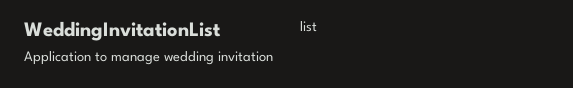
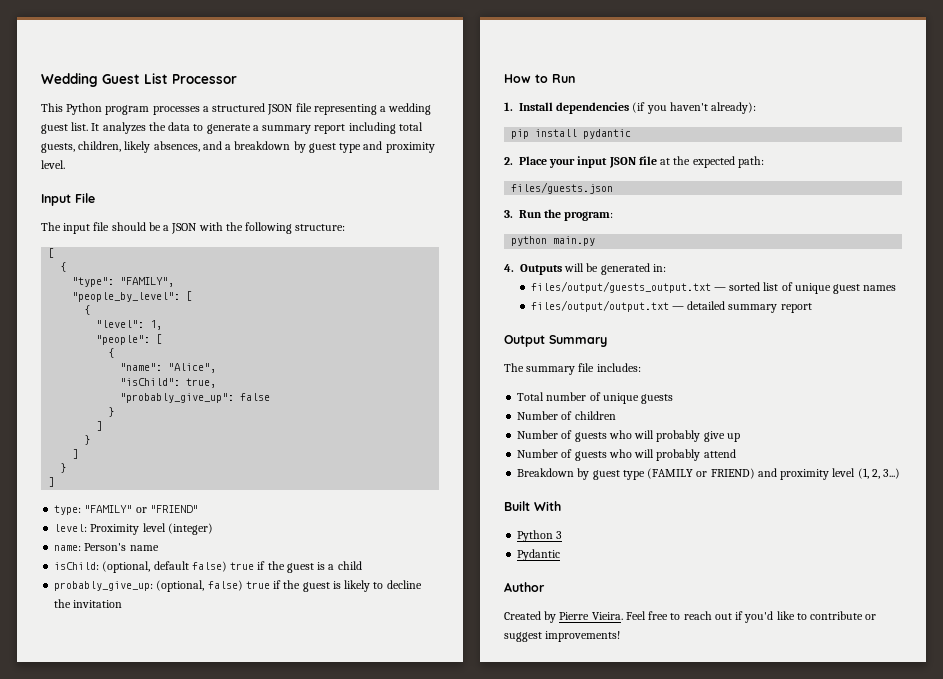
- WeddingInvitationList
- Application to manage wedding invitation list
+ Wedding Guest List Processor
+ This Python program processes a structured JSON file representing a wedding guest list. It analyzes the data to generate a summary report including total guests, children, likely absences, and a breakdown by guest type and proximity level.
+ Input File
+ The input file should be a JSON with the following structure:
+ [
+ {
+ "type": "FAMILY",
+ "people_by_level": [
+ {
+ "level": 1,
+ "people": [
+ {
+ "name": "Alice",
+ "isChild": true,
+ "probably_give_up": false
+ }
+ ]
+ }
+ ]
+ }
+ ]
+ type: "FAMILY" or "FRIEND"
+ level: Proximity level (integer)
+ name: Person's name
+ isChild: (optional, default false) true if the guest is a child
+ probably_give_up: (optional, false) true if the guest is likely to decline the invitation
+ How to Run
+ 1. Install dependencies (if you haven't already):
+ pip install pydantic
+ 2. Place your input JSON file at the expected path:
+ files/guests.json
+ 3. Run the program:
+ python main.py
+ 4. Outputs will be generated in:
+ files/output/guests_output.txt — sorted list of unique guest names
+ files/output/output.txt — detailed summary report
+ Output Summary
+ The summary file includes:
+ Total number of unique guests
+ Number of children
+ Number of guests who will probably give up
+ Number of guests who will probably attend
+ Breakdown by guest type (FAMILY or FRIEND) and proximity level (1, 2, 3...)
+ Built With
+ Python 3
+ Pydantic
+ Author
+ Created by Pierre Vieira. Feel free to reach out if you'd like to contribute or suggest improvements!

